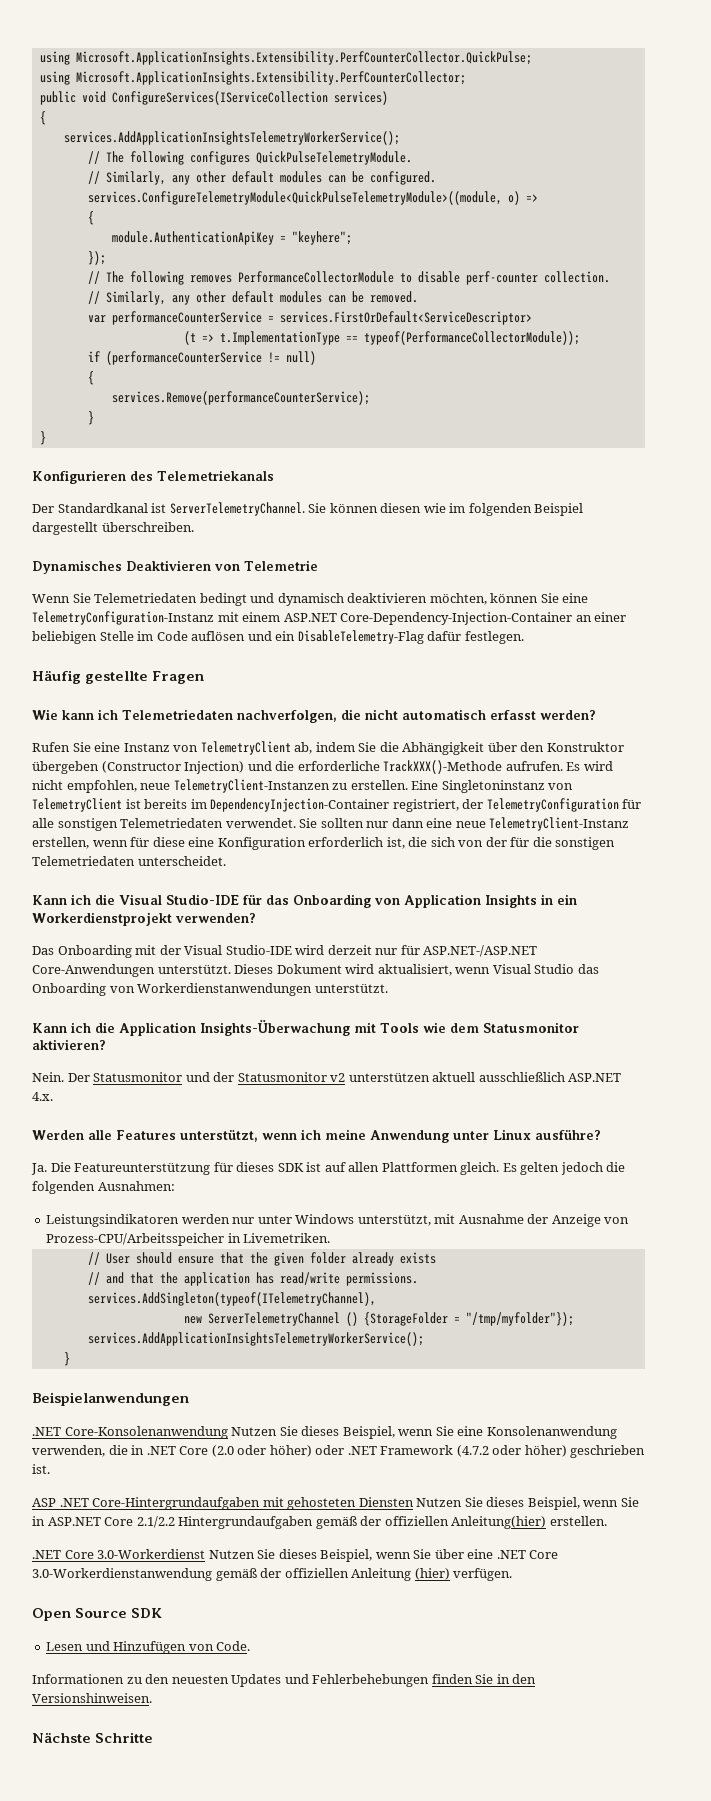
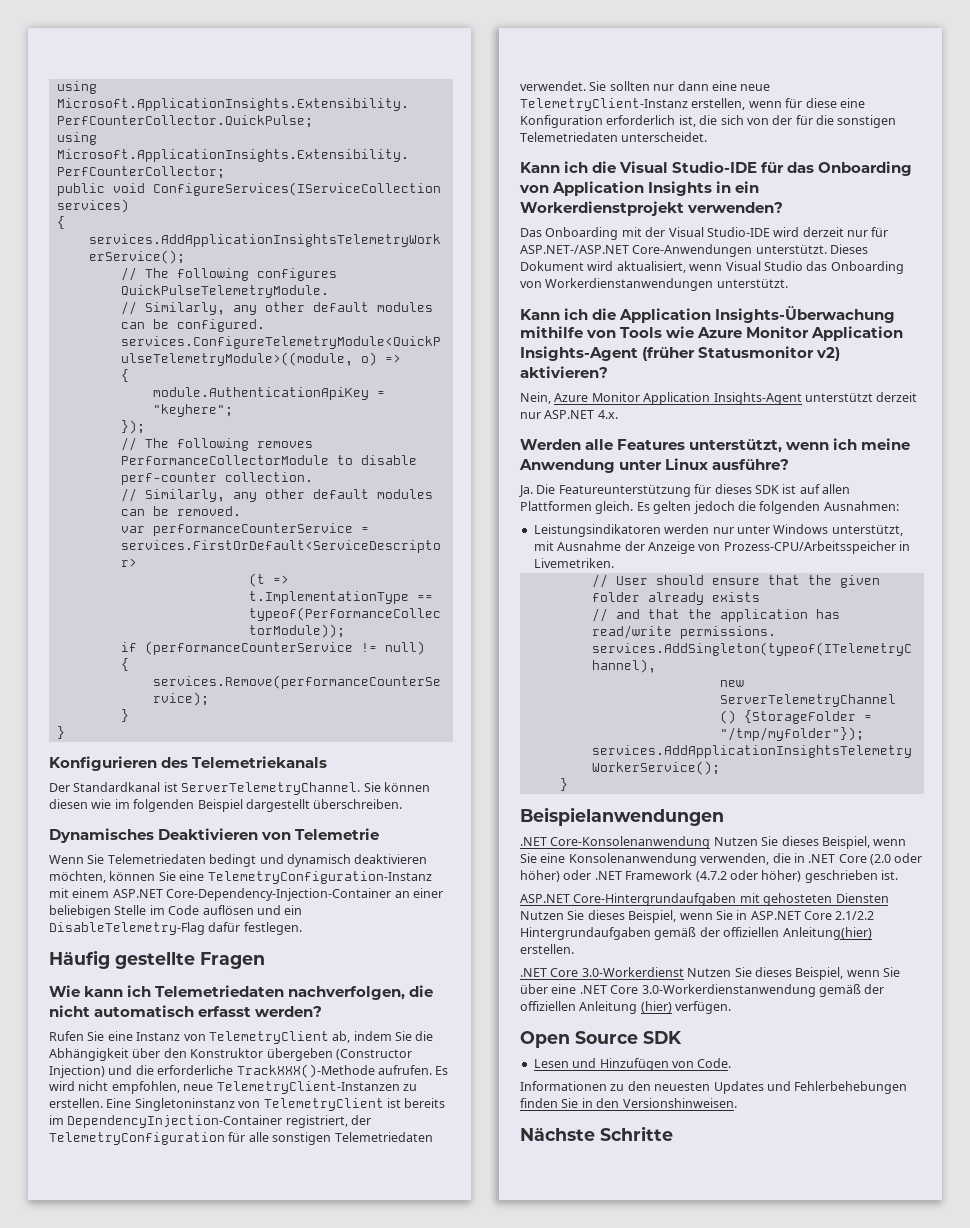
- Kann ich die Application Insights-Überwachung mit Tools wie dem Statusmonitor aktivieren?
- Nein. Der Statusmonitor und der Statusmonitor v2 unterstützen aktuell ausschließlich ASP.NET 4.x.
+ Kann ich die Application Insights-Überwachung mithilfe von Tools wie Azure Monitor Application Insights-Agent (früher Statusmonitor v2) aktivieren?
+ Nein, Azure Monitor Application Insights-Agent unterstützt derzeit nur ASP.NET 4.x.
- ASP .NET Core-Hintergrundaufgaben mit gehosteten Diensten Nutzen Sie dieses Beispiel, wenn Sie in ASP.NET Core 2.1/2.2 Hintergrundaufgaben gemäß der offiziellen Anleitung(hier) erstellen.
+ ASP.NET Core-Hintergrundaufgaben mit gehosteten Diensten Nutzen Sie dieses Beispiel, wenn Sie in ASP.NET Core 2.1/2.2 Hintergrundaufgaben gemäß der offiziellen Anleitung(hier) erstellen.

